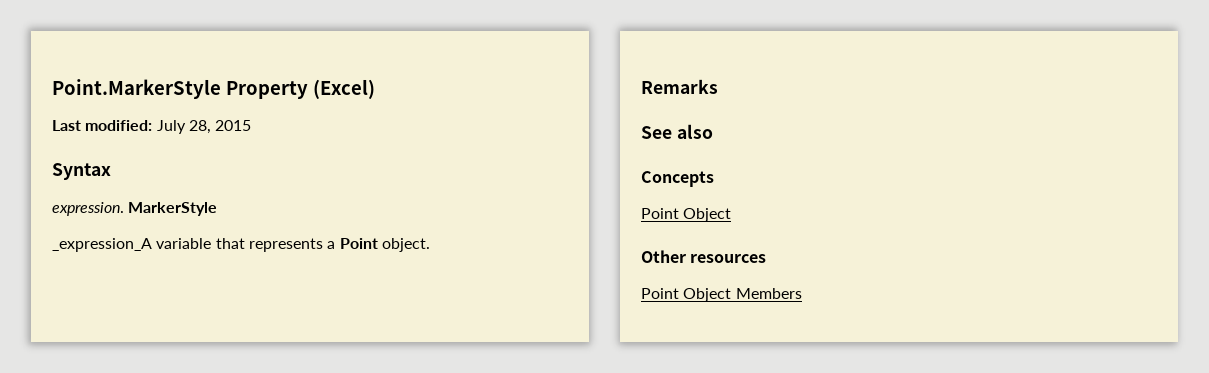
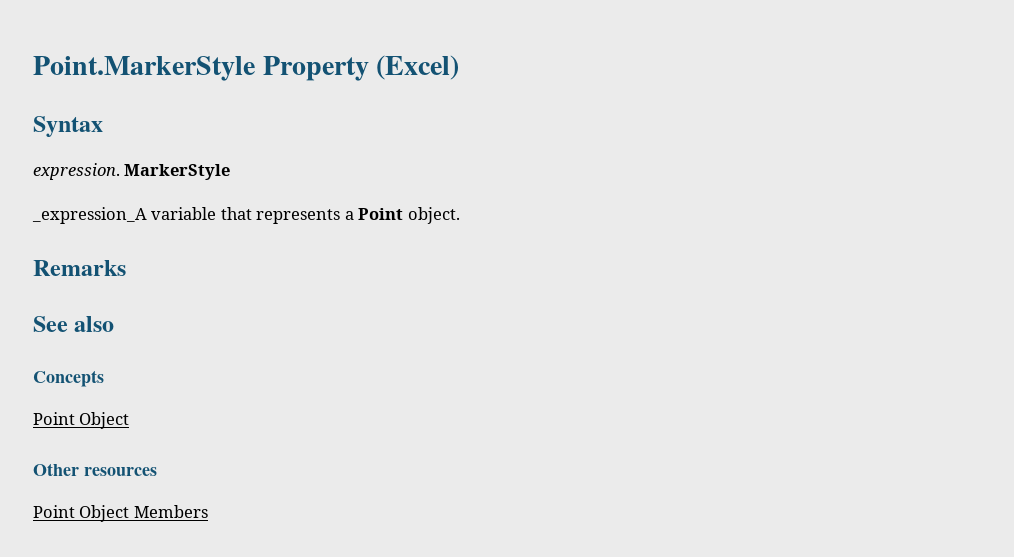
- Last modified: July 28, 2015

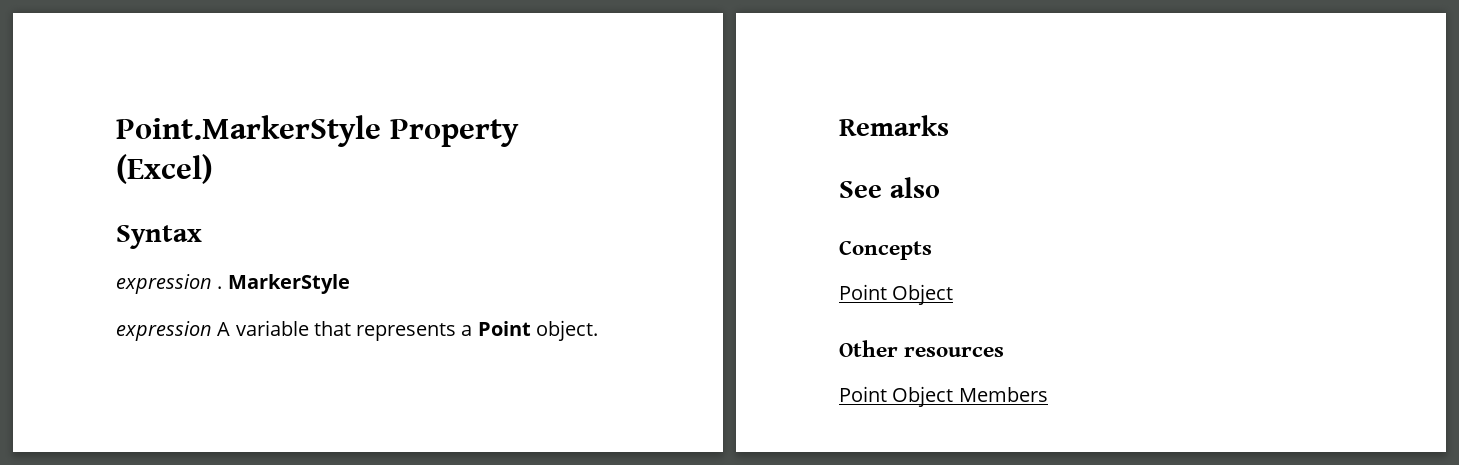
- expression.
+ expression .
- _expression_A variable that represents a Point object.
+ expression A variable that represents a Point object.

